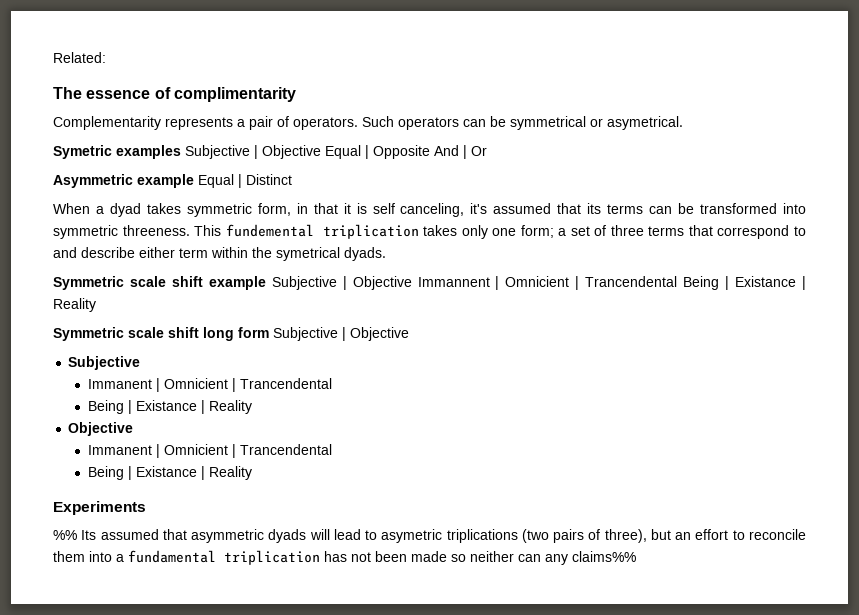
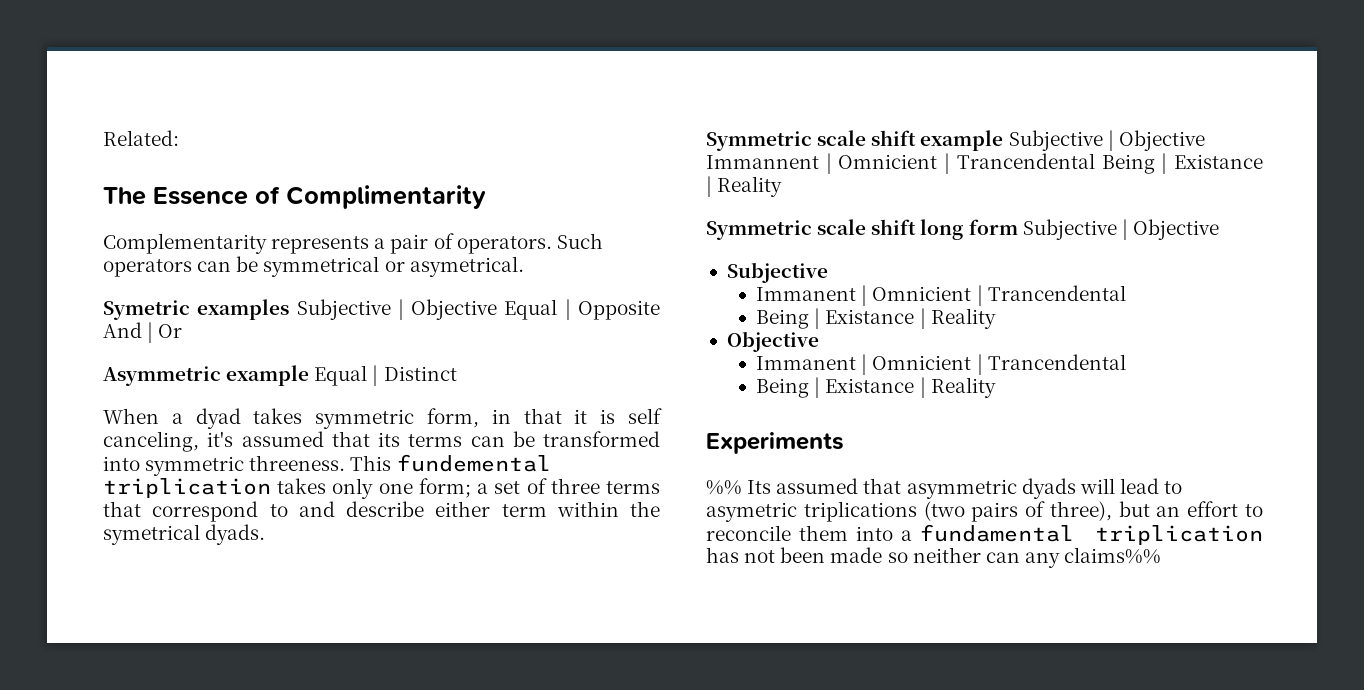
- The essence of complimentarity
+ The Essence of Complimentarity

